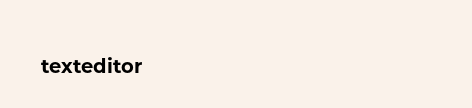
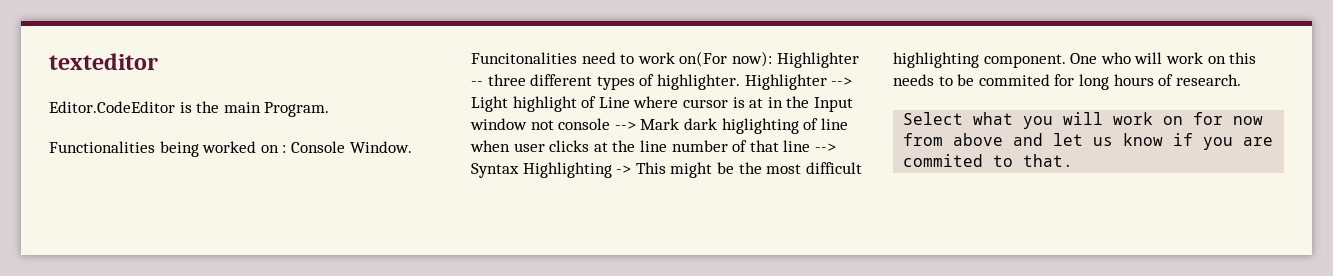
+ Editor.CodeEditor is the main Program.
+ Functionalities being worked on : Console Window. Funcitonalities need to work on(For now): Highlighter -- three different types of highlighter. Highlighter --> Light highlight of Line where cursor is at in the Input window not console --> Mark dark higlighting of line when user clicks at the line number of that line --> Syntax Highlighting -> This might be the most difficult highlighting component. One who will work on this needs to be commited for long hours of research.
+ Select what you will work on for now from above and let us know if you are commited to that.

